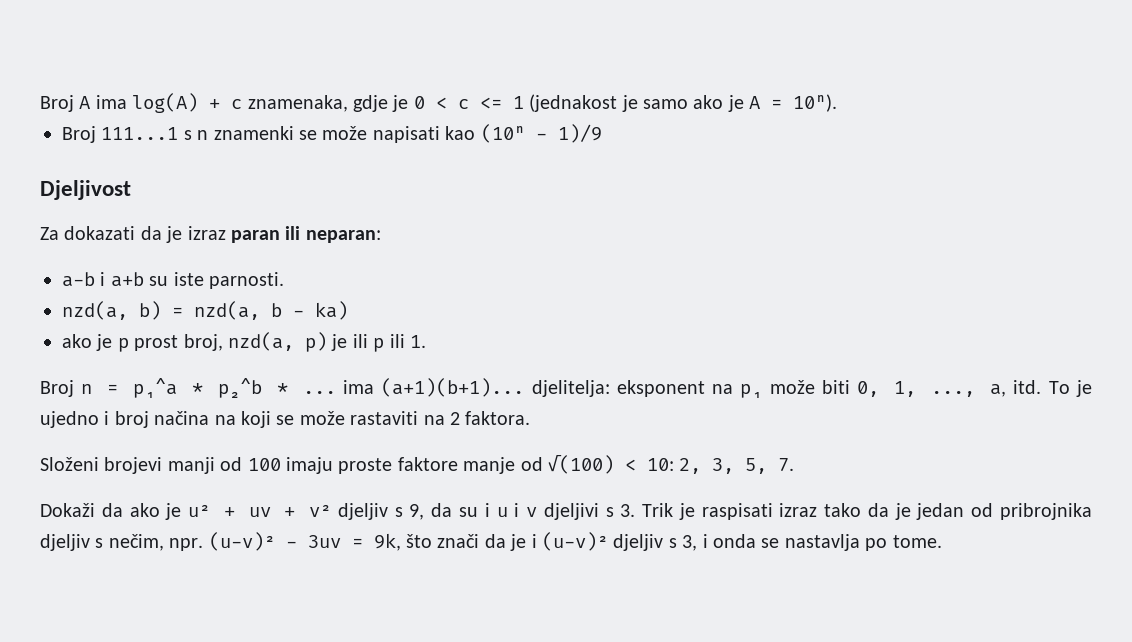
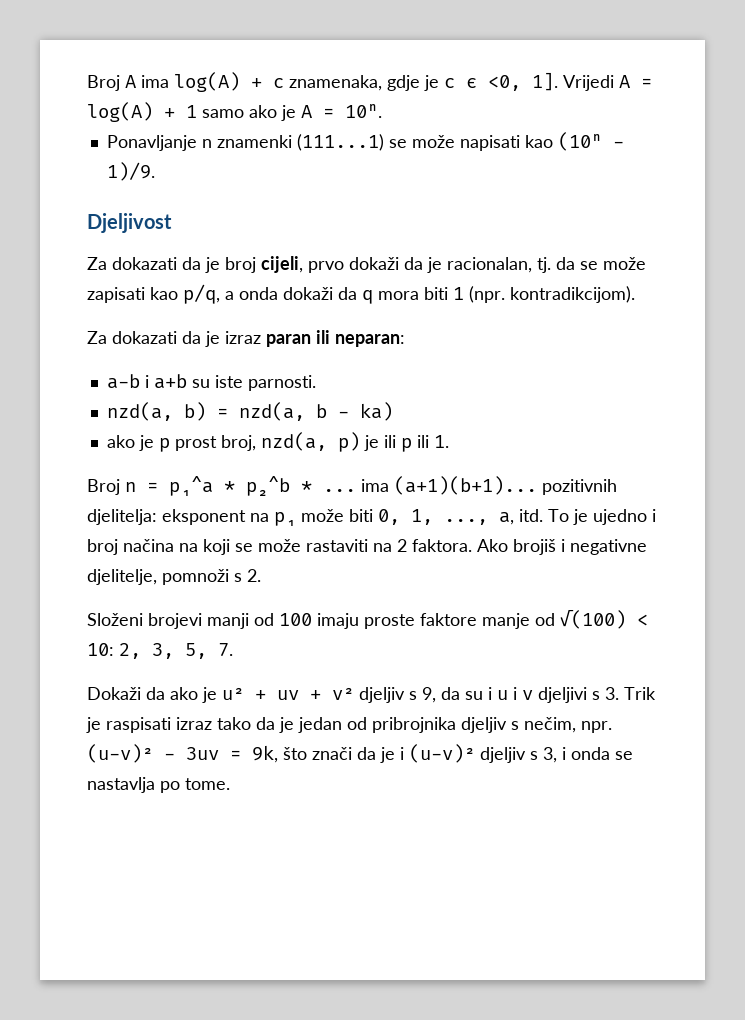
- Broj A ima log(A) + c znamenaka, gdje je 0 < c <= 1 (jednakost je samo ako je A = 10ⁿ).
- Broj 111...1 s n znamenki se može napisati kao (10ⁿ - 1)/9
+ Broj A ima log(A) + c znamenaka, gdje je c ϵ <0, 1]. Vrijedi A = log(A) + 1 samo ako je A = 10ⁿ.
+ Ponavljanje n znamenki (111...1) se može napisati kao (10ⁿ - 1)/9.
+ Za dokazati da je broj cijeli, prvo dokaži da je racionalan, tj. da se može zapisati kao p/q, a onda dokaži da q mora biti 1 (npr. kontradikcijom).
- Broj n = p₁^a * p₂^b * ... ima (a+1)(b+1)... djelitelja: eksponent na p₁ može biti 0, 1, ..., a, itd.
+ Broj n = p₁^a * p₂^b * ... ima (a+1)(b+1)... pozitivnih djelitelja: eksponent na p₁ može biti 0, 1, ..., a, itd.
+ Ako brojiš i negativne djelitelje, pomnoži s 2.

